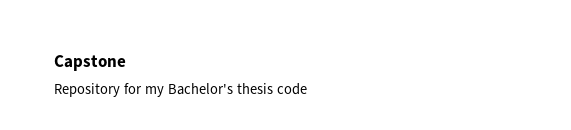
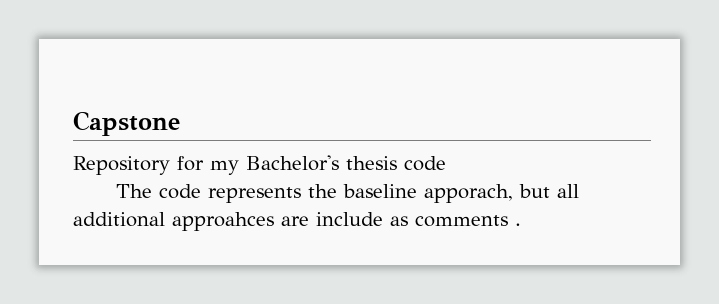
+ The code represents the baseline apporach, but all additional approahces are include as comments .

